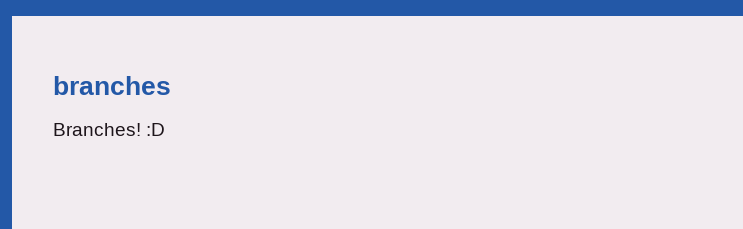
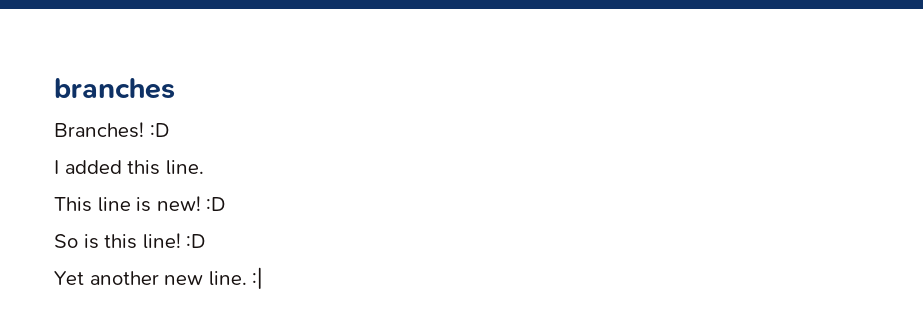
+ I added this line.
+ This line is new! :D
+ So is this line! :D
+ Yet another new line. :|

